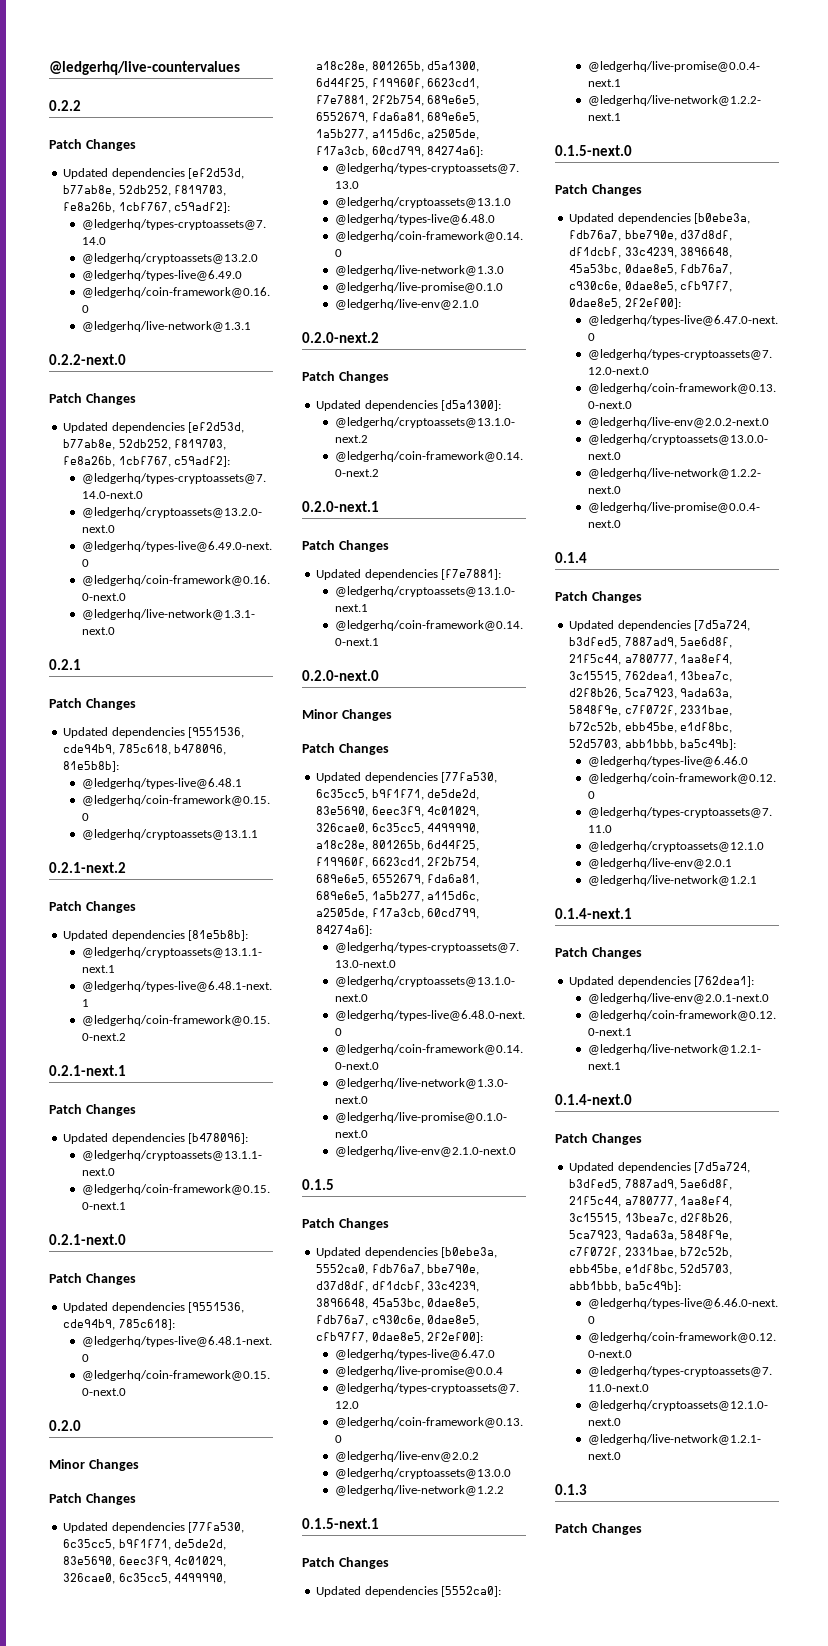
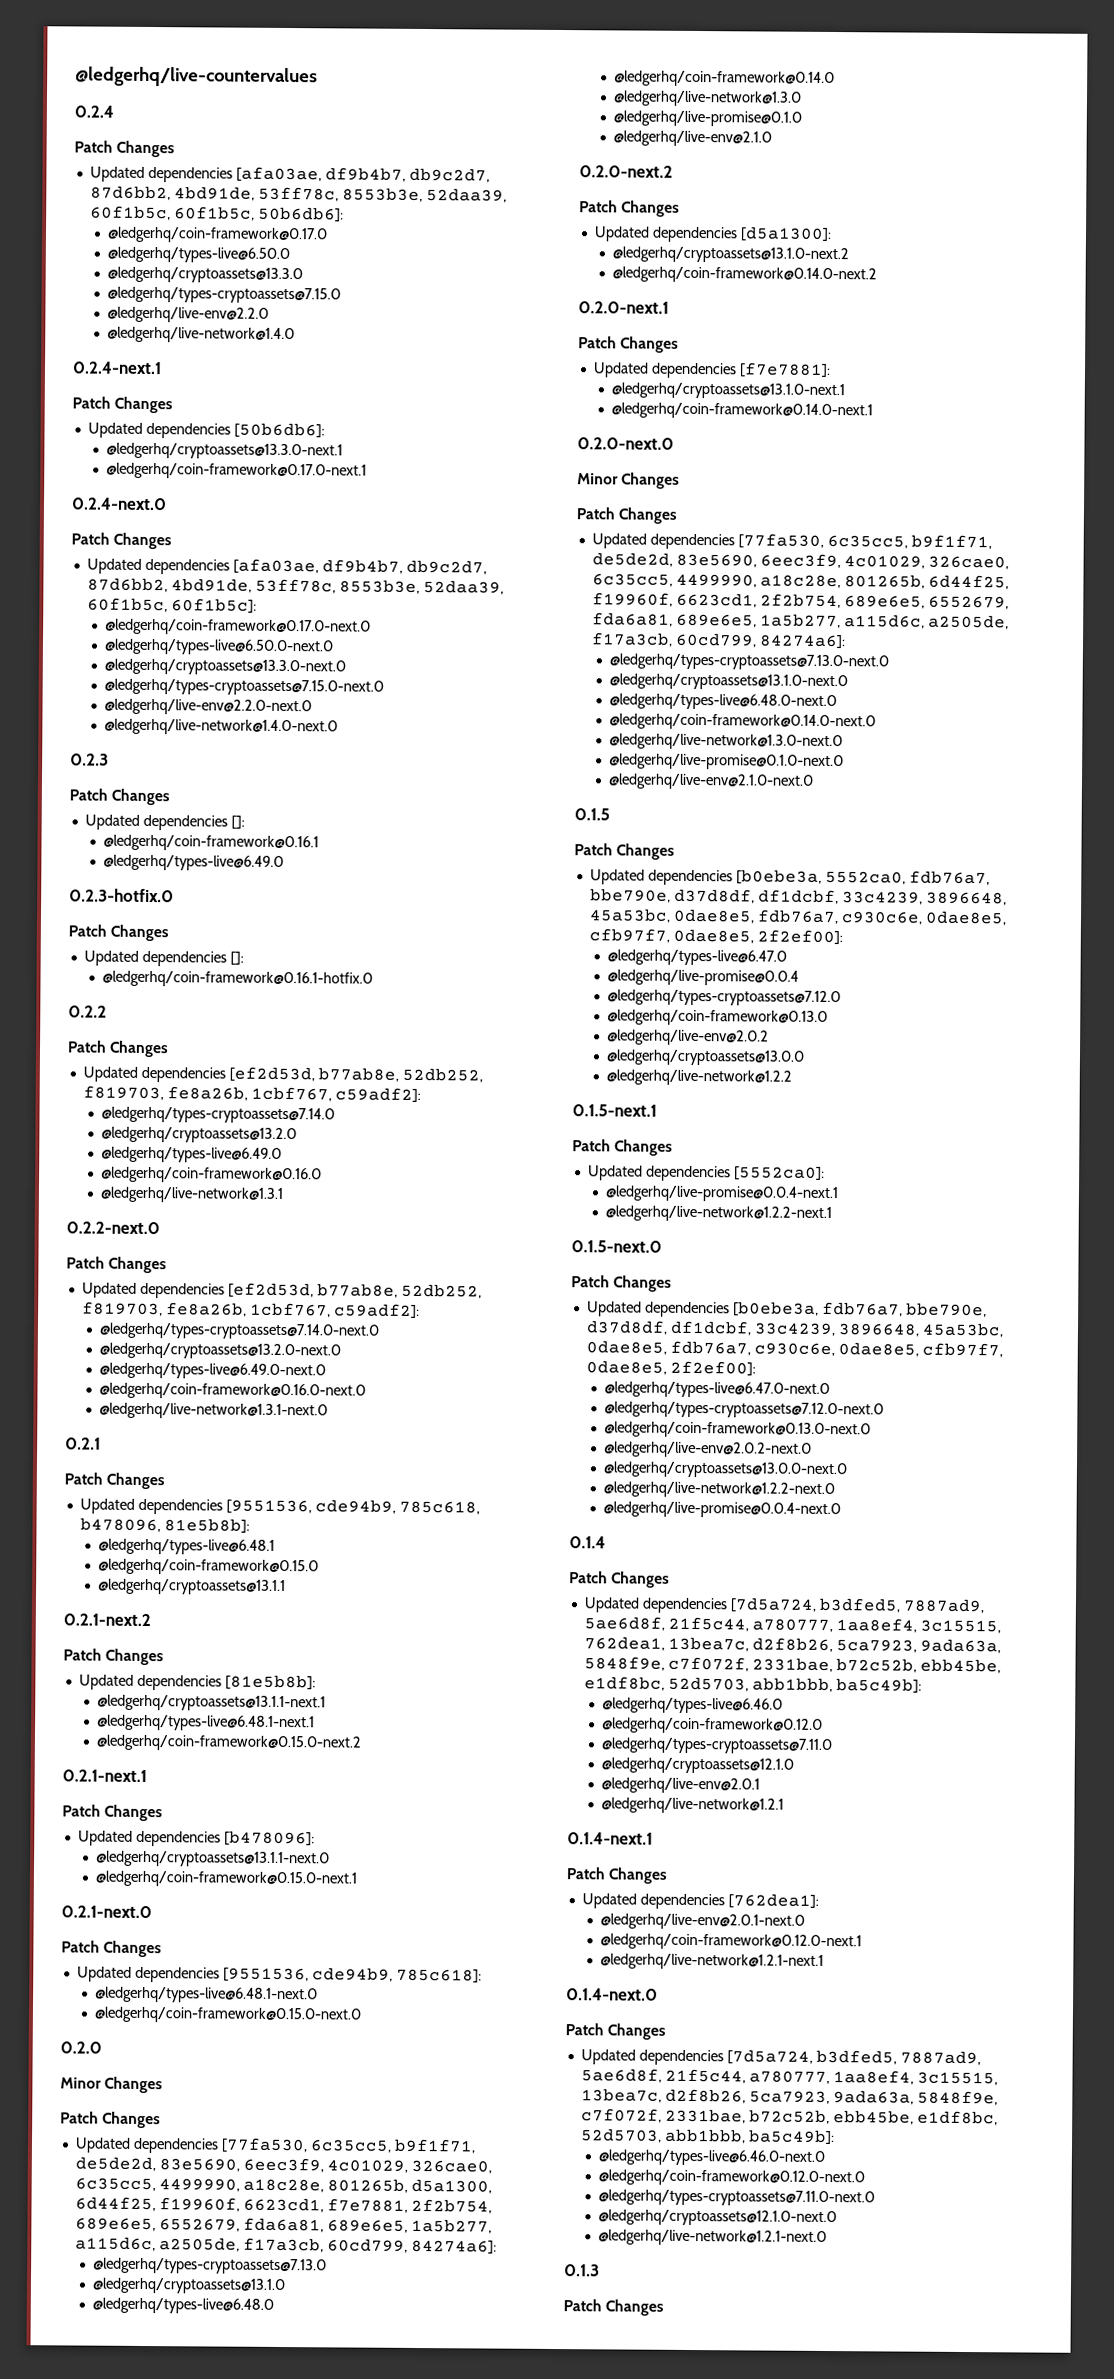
+ 0.2.4
+ Patch Changes
+ Updated dependencies [afa03ae, df9b4b7, db9c2d7, 87d6bb2, 4bd91de, 53ff78c, 8553b3e, 52daa39, 60f1b5c, 60f1b5c, 50b6db6]:
+ @ledgerhq/coin-framework@0.17.0
+ @ledgerhq/types-live@6.50.0
+ @ledgerhq/cryptoassets@13.3.0
+ @ledgerhq/types-cryptoassets@7.15.0
+ @ledgerhq/live-env@2.2.0
+ @ledgerhq/live-network@1.4.0
+ 0.2.4-next.1
+ Patch Changes
+ Updated dependencies [50b6db6]:
+ @ledgerhq/cryptoassets@13.3.0-next.1
+ @ledgerhq/coin-framework@0.17.0-next.1
+ 0.2.4-next.0
+ Patch Changes
+ Updated dependencies [afa03ae, df9b4b7, db9c2d7, 87d6bb2, 4bd91de, 53ff78c, 8553b3e, 52daa39, 60f1b5c, 60f1b5c]:
+ @ledgerhq/coin-framework@0.17.0-next.0
+ @ledgerhq/types-live@6.50.0-next.0
+ @ledgerhq/cryptoassets@13.3.0-next.0
+ @ledgerhq/types-cryptoassets@7.15.0-next.0
+ @ledgerhq/live-env@2.2.0-next.0
+ @ledgerhq/live-network@1.4.0-next.0
+ 0.2.3
+ Patch Changes
+ Updated dependencies []:
+ @ledgerhq/coin-framework@0.16.1
+ @ledgerhq/types-live@6.49.0
+ 0.2.3-hotfix.0
+ Patch Changes
+ Updated dependencies []:
+ @ledgerhq/coin-framework@0.16.1-hotfix.0

